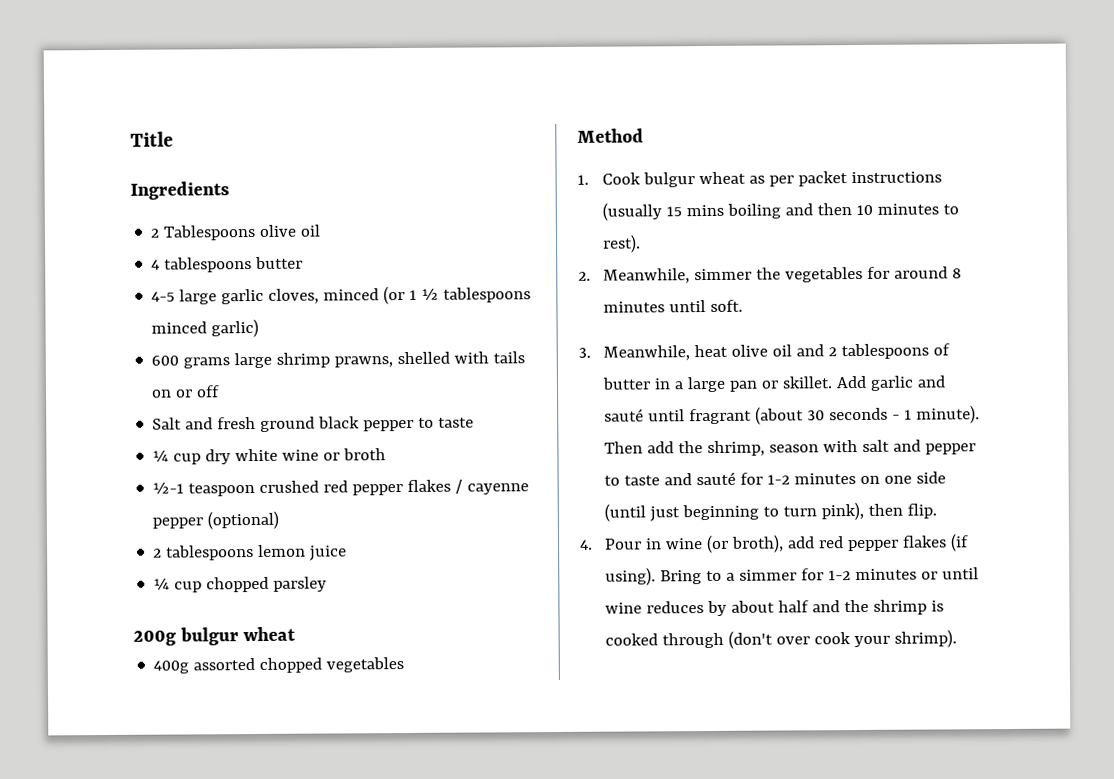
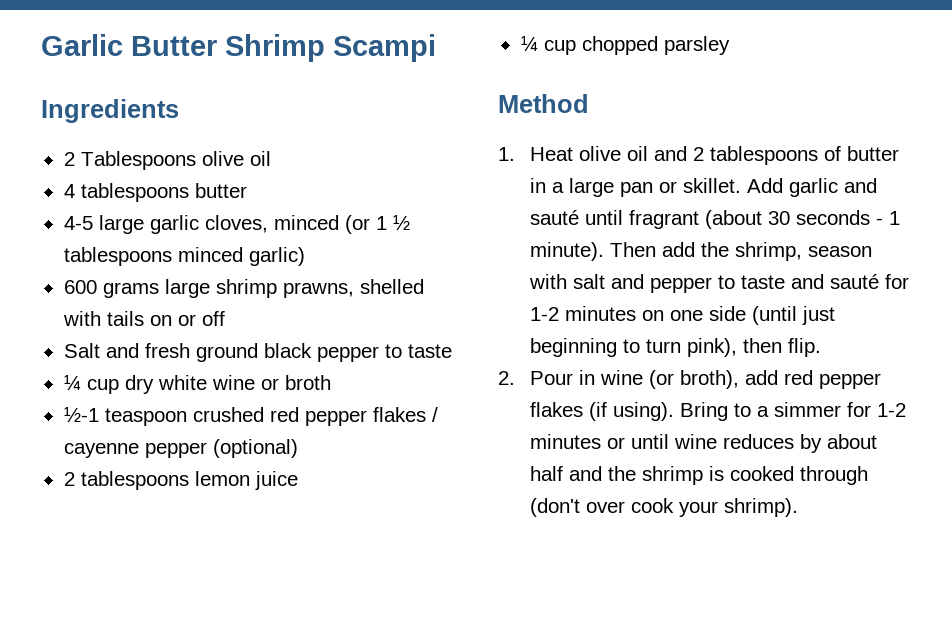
- Title
+ Garlic Butter Shrimp Scampi
- 200g bulgur wheat
- 400g assorted chopped vegetables
  Method
- 1. Cook bulgur wheat as per packet instructions (usually 15 mins boiling and then 10 minutes to rest).
- 2. Meanwhile, simmer the vegetables for around 8 minutes until soft.
- 3. Meanwhile, heat olive oil and 2 tablespoons of butter in a large pan or skillet.
+ 1. Heat olive oil and 2 tablespoons of butter in a large pan or skillet.
- 4. Pour in wine (or broth), add red pepper flakes (if using).
+ 2. Pour in wine (or broth), add red pepper flakes (if using).

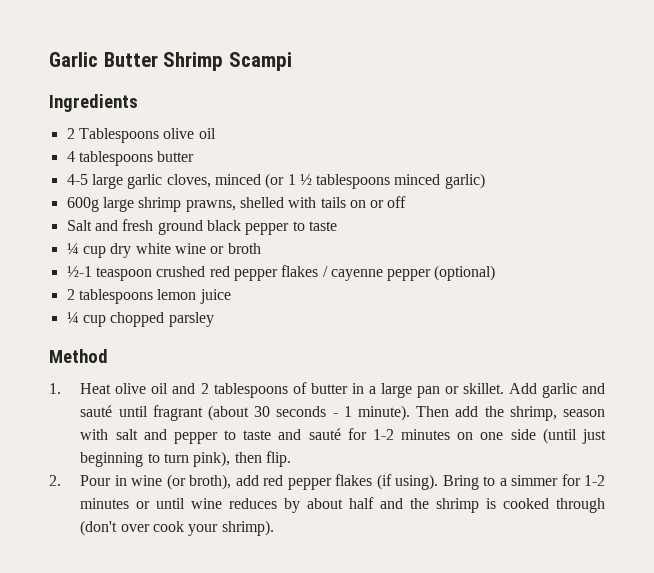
- 600 grams large shrimp prawns, shelled with tails on or off
+ 600g large shrimp prawns, shelled with tails on or off

